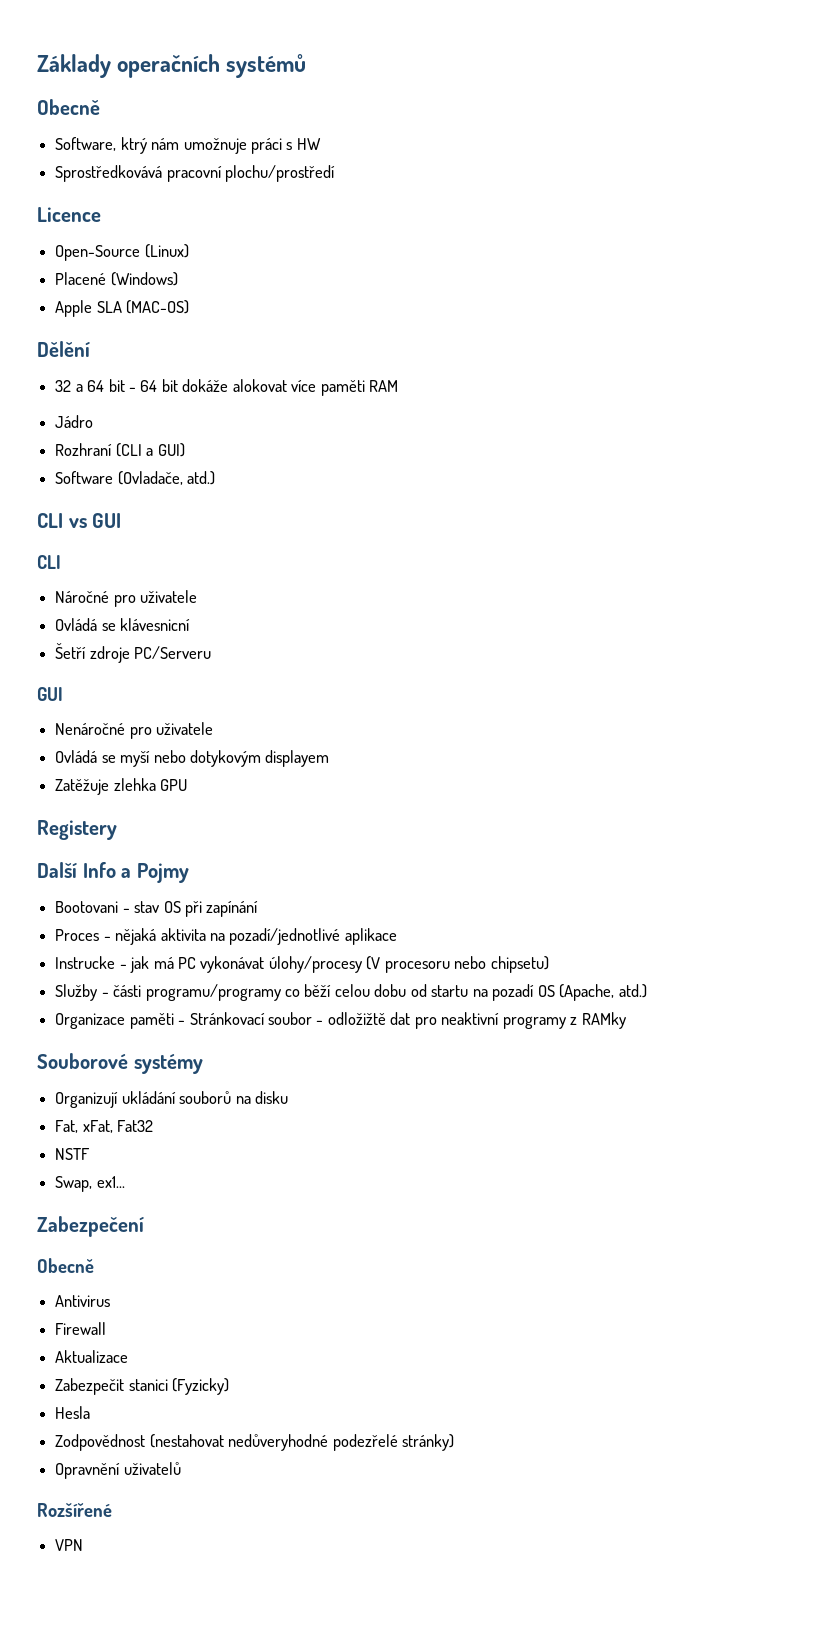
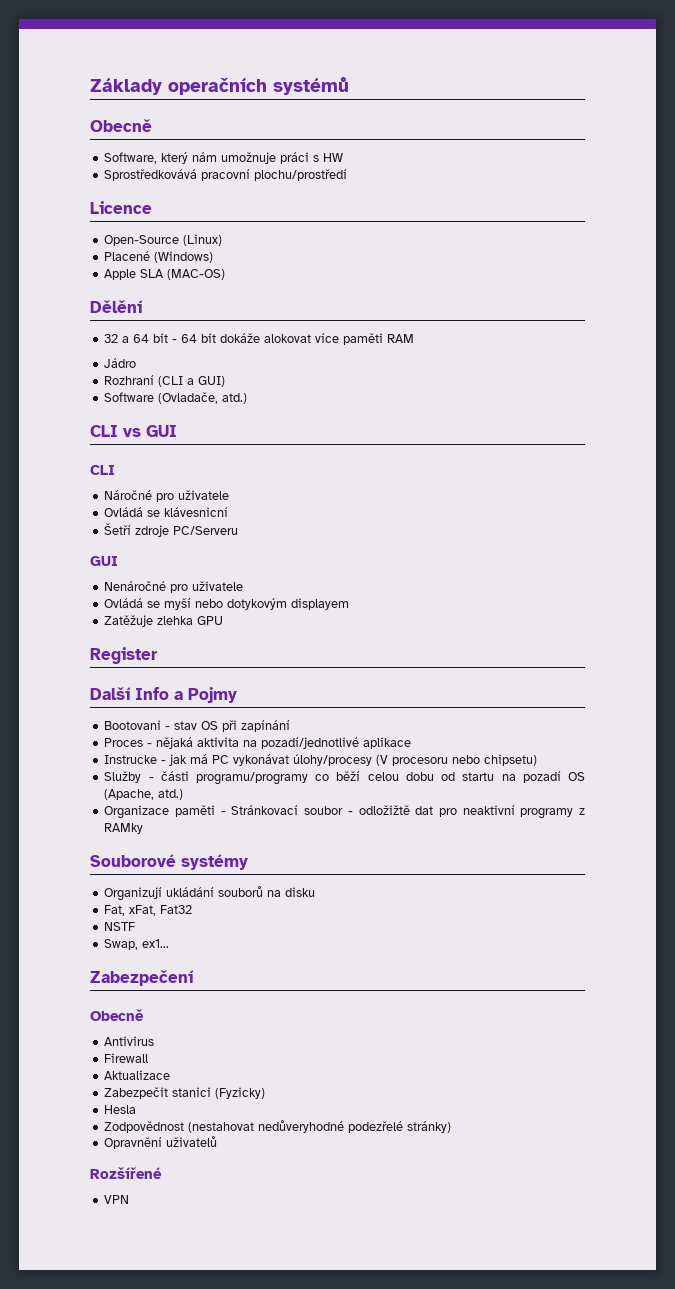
- Software, ktrý nám umožnuje práci s HW
+ Software, který nám umožnuje práci s HW
- Registery
+ Register

